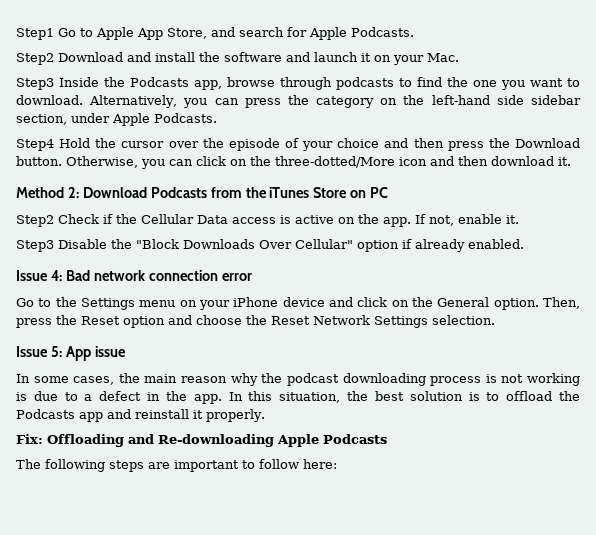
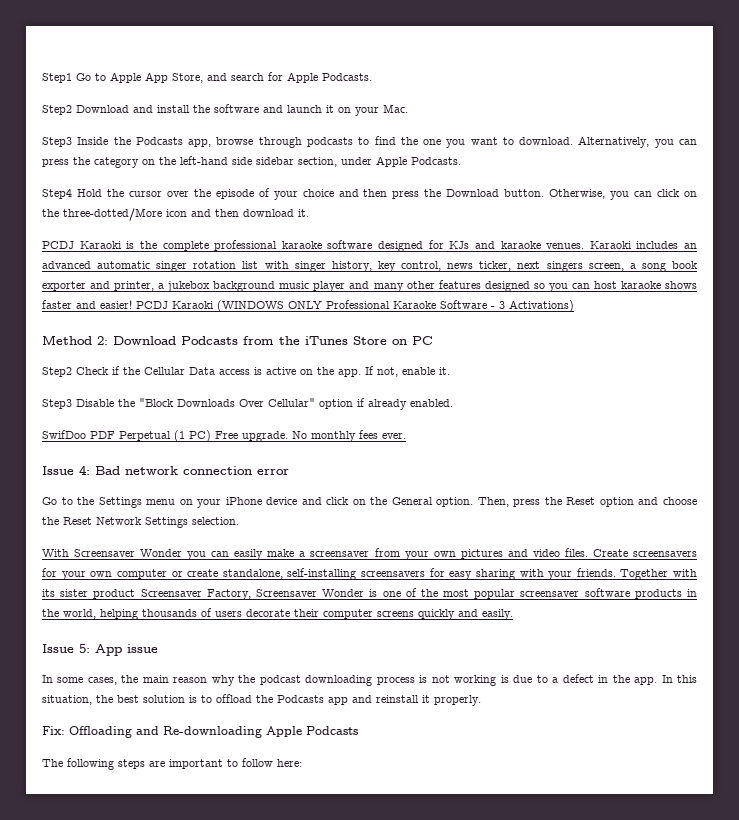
+ PCDJ Karaoki is the complete professional karaoke software designed for KJs and karaoke venues. Karaoki includes an advanced automatic singer rotation list with singer history, key control, news ticker, next singers screen, a song book exporter and printer, a jukebox background music player and many other features designed so you can host karaoke shows faster and easier! PCDJ Karaoki (WINDOWS ONLY Professional Karaoke Software - 3 Activations)
+ SwifDoo PDF Perpetual (1 PC) Free upgrade. No monthly fees ever.
+ With Screensaver Wonder you can easily make a screensaver from your own pictures and video files. Create screensavers for your own computer or create standalone, self-installing screensavers for easy sharing with your friends. Together with its sister product Screensaver Factory, Screensaver Wonder is one of the most popular screensaver software products in the world, helping thousands of users decorate their computer screens quickly and easily.

